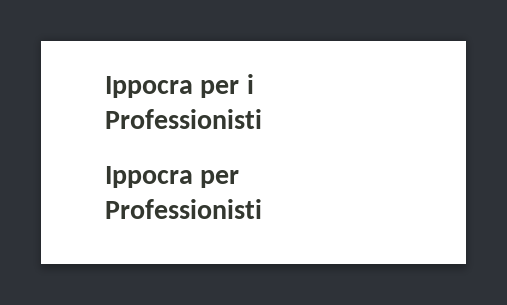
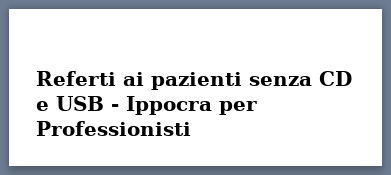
- Ippocra per i Professionisti
- Ippocra per Professionisti
+ Referti ai pazienti senza CD e USB - Ippocra per Professionisti

